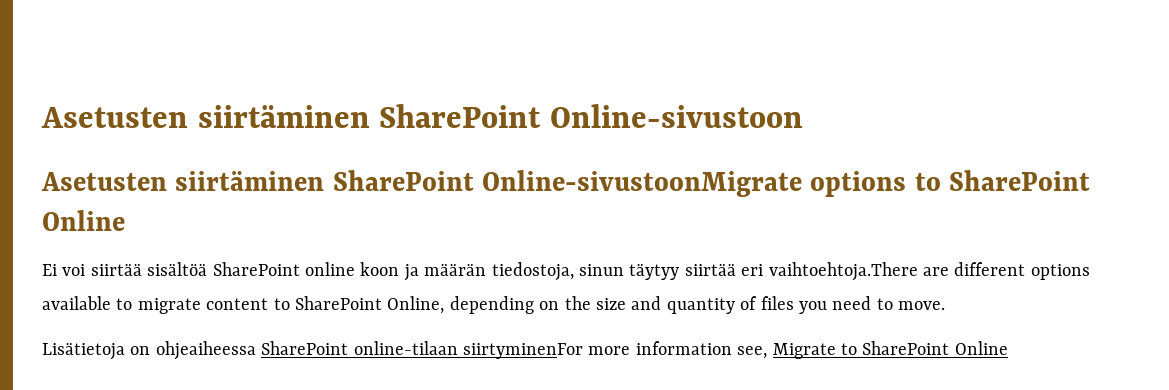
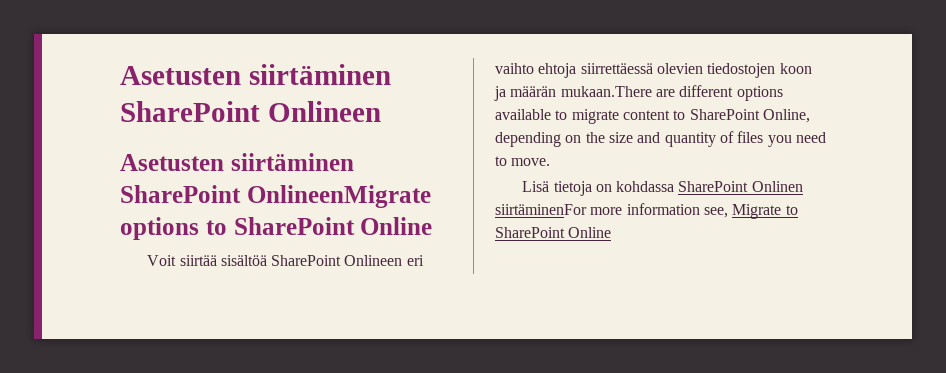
- Asetusten siirtäminen SharePoint Online-sivustoon
- Asetusten siirtäminen SharePoint Online-sivustoonMigrate options to SharePoint Online
+ Asetusten siirtäminen SharePoint Onlineen
+ Asetusten siirtäminen SharePoint OnlineenMigrate options to SharePoint Online
- Ei voi siirtää sisältöä SharePoint online koon ja määrän tiedostoja, sinun täytyy siirtää eri vaihtoehtoja.There are different options available to migrate content to SharePoint Online, depending on the size and quantity of files you need to move.
+ Voit siirtää sisältöä SharePoint Onlineen eri vaihto ehtoja siirrettäessä olevien tiedostojen koon ja määrän mukaan.There are different options available to migrate content to SharePoint Online, depending on the size and quantity of files you need to move.
- Lisätietoja on ohjeaiheessa SharePoint online-tilaan siirtyminenFor more information see, Migrate to SharePoint Online
+ Lisä tietoja on kohdassa SharePoint Onlinen siirtäminenFor more information see, Migrate to SharePoint Online

